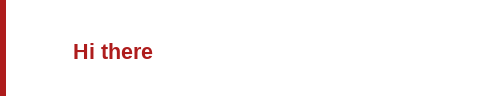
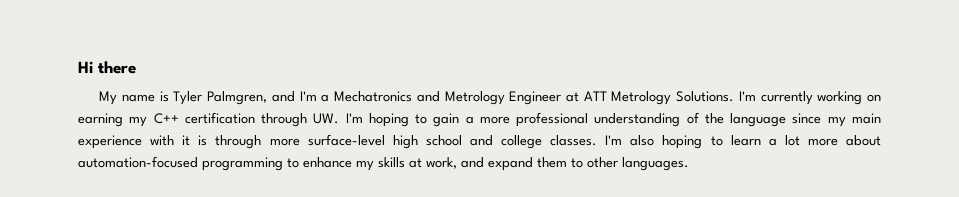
+ My name is Tyler Palmgren, and I'm a Mechatronics and Metrology Engineer at ATT Metrology Solutions. I'm currently working on earning my C++ certification through UW. I'm hoping to gain a more professional understanding of the language since my main experience with it is through more surface-level high school and college classes. I'm also hoping to learn a lot more about automation-focused programming to enhance my skills at work, and expand them to other languages.

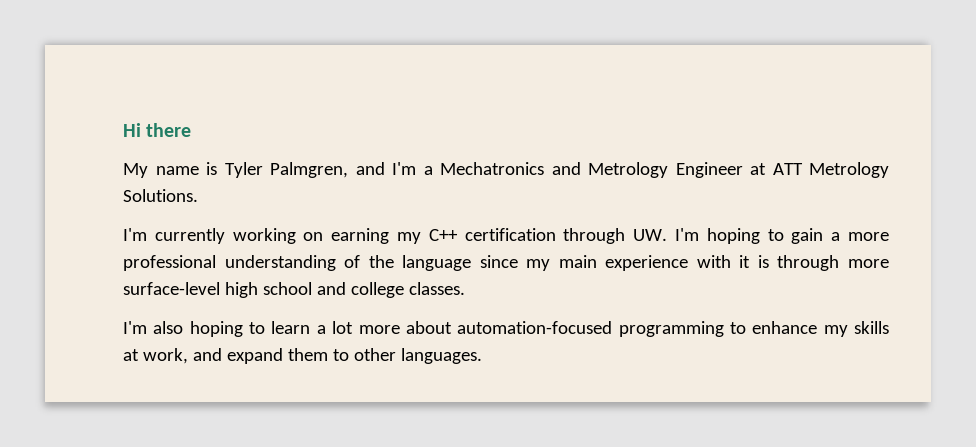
- My name is Tyler Palmgren, and I'm a Mechatronics and Metrology Engineer at ATT Metrology Solutions. I'm currently working on earning my C++ certification through UW. I'm hoping to gain a more professional understanding of the language since my main experience with it is through more surface-level high school and college classes. I'm also hoping to learn a lot more about automation-focused programming to enhance my skills at work, and expand them to other languages.
+ My name is Tyler Palmgren, and I'm a Mechatronics and Metrology Engineer at ATT Metrology Solutions.
+ I'm currently working on earning my C++ certification through UW. I'm hoping to gain a more professional understanding of the language since my main experience with it is through more surface-level high school and college classes.
+ I'm also hoping to learn a lot more about automation-focused programming to enhance my skills at work, and expand them to other languages.

